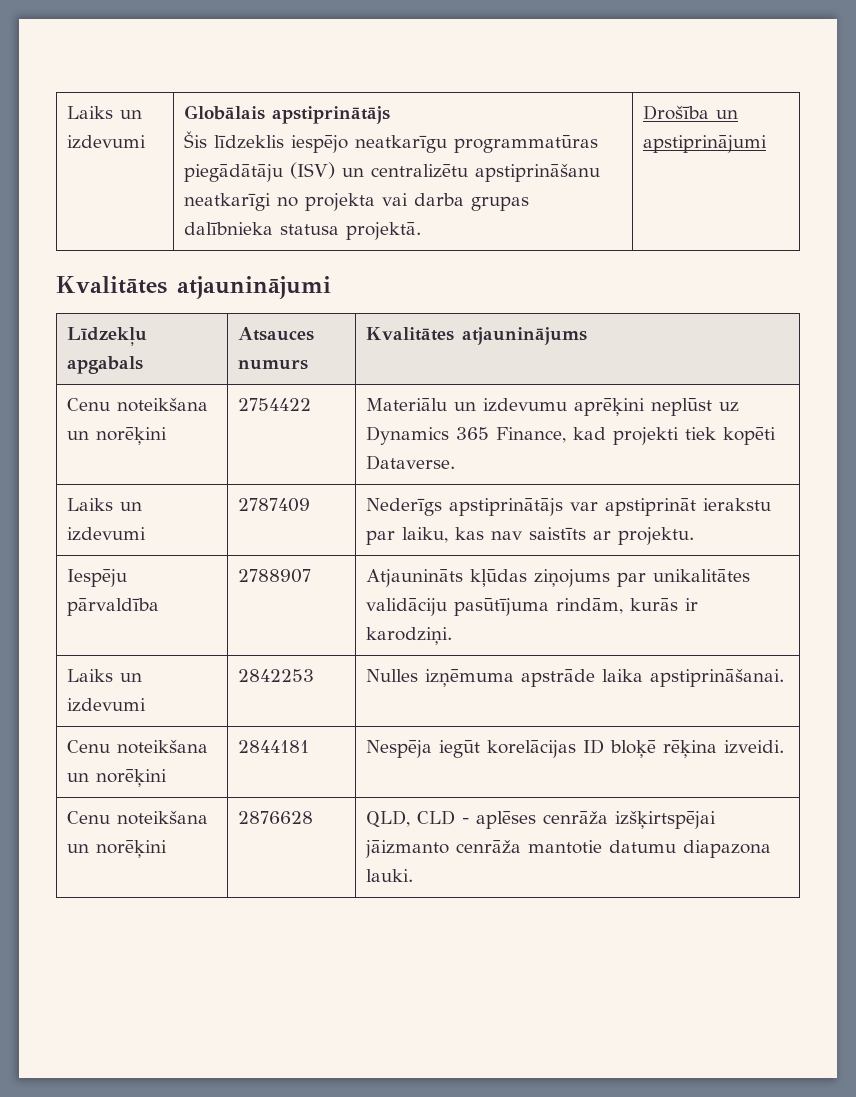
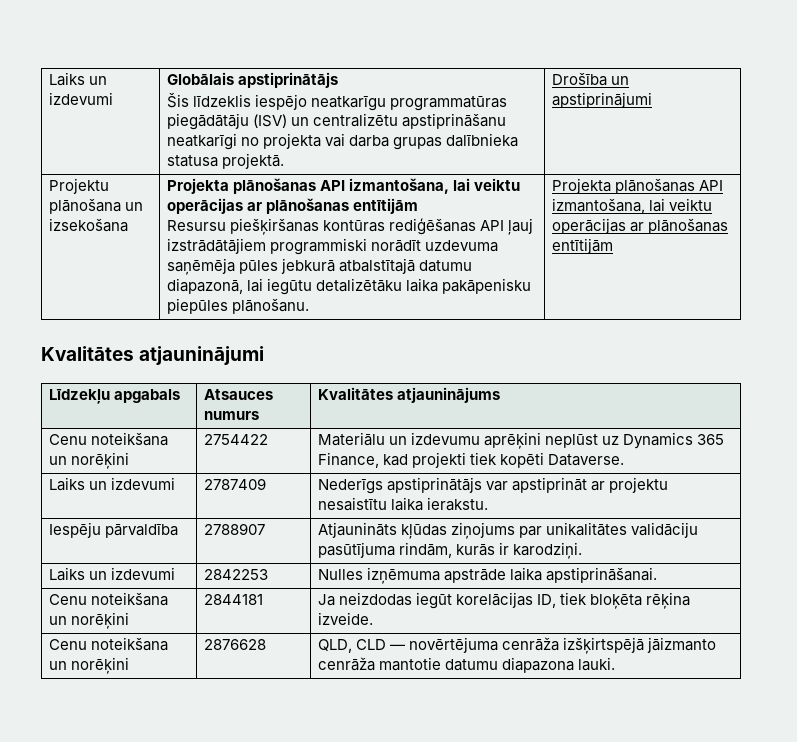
+ Projektu plānošana un izsekošana | Projekta plānošanas API izmantošana, lai veiktu operācijas ar plānošanas entītijām
+ Resursu piešķiršanas kontūras rediģēšanas API ļauj izstrādātājiem programmiski norādīt uzdevuma saņēmēja pūles jebkurā atbalstītajā datumu diapazonā, lai iegūtu detalizētāku laika pakāpenisku piepūles plānošanu. | Projekta plānošanas API izmantošana, lai veiktu operācijas ar plānošanas entītijām
- Laiks un izdevumi | 2787409 | Nederīgs apstiprinātājs var apstiprināt ierakstu par laiku, kas nav saistīts ar projektu.
+ Laiks un izdevumi | 2787409 | Nederīgs apstiprinātājs var apstiprināt ar projektu nesaistītu laika ierakstu.
- Cenu noteikšana un norēķini | 2844181 | Nespēja iegūt korelācijas ID bloķē rēķina izveidi.
+ Cenu noteikšana un norēķini | 2844181 | Ja neizdodas iegūt korelācijas ID, tiek bloķēta rēķina izveide.
- Cenu noteikšana un norēķini | 2876628 | QLD, CLD - aplēses cenrāža izšķirtspējai jāizmanto cenrāža mantotie datumu diapazona lauki.
+ Cenu noteikšana un norēķini | 2876628 | QLD, CLD — novērtējuma cenrāža izšķirtspējā jāizmanto cenrāža mantotie datumu diapazona lauki.

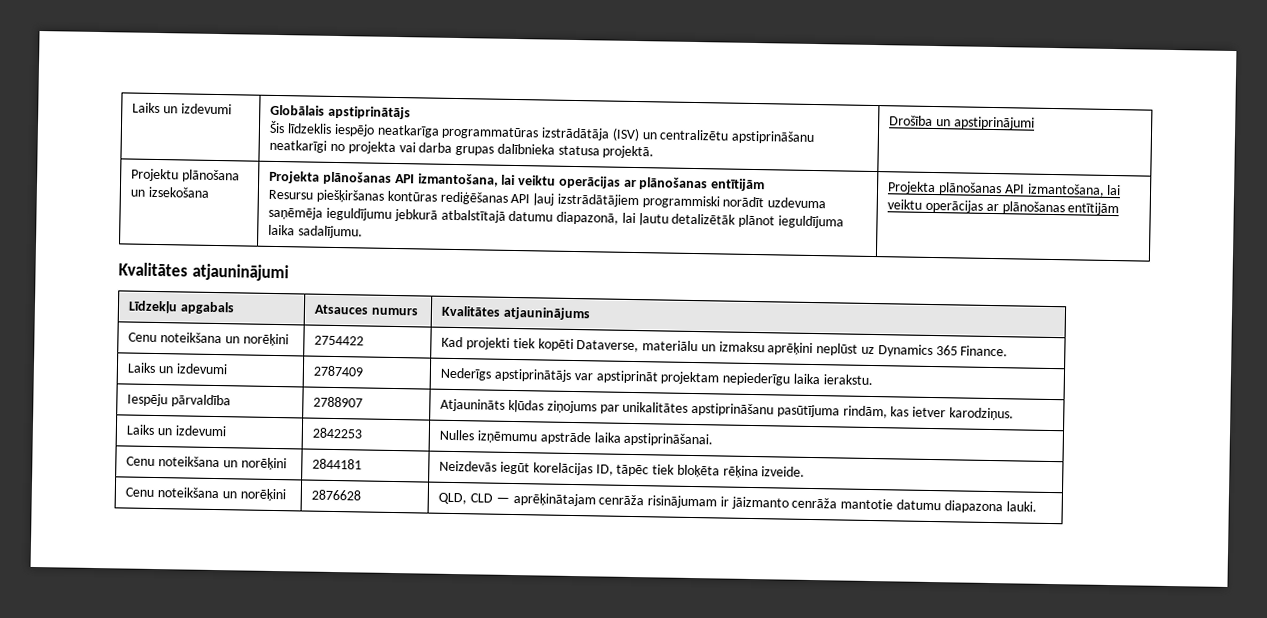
  Laiks un izdevumi | Globālais apstiprinātājs
- Šis līdzeklis iespējo neatkarīgu programmatūras piegādātāju (ISV) un centralizētu apstiprināšanu neatkarīgi no projekta vai darba grupas dalībnieka statusa projektā. | Drošība un apstiprinājumi
+ Šis līdzeklis iespējo neatkarīga programmatūras izstrādātāja (ISV) un centralizētu apstiprināšanu neatkarīgi no projekta vai darba grupas dalībnieka statusa projektā. | Drošība un apstiprinājumi
- Resursu piešķiršanas kontūras rediģēšanas API ļauj izstrādātājiem programmiski norādīt uzdevuma saņēmēja pūles jebkurā atbalstītajā datumu diapazonā, lai iegūtu detalizētāku laika pakāpenisku piepūles plānošanu.
+ Resursu piešķiršanas kontūras rediģēšanas API ļauj izstrādātājiem programmiski norādīt uzdevuma saņēmēja ieguldījumu jebkurā atbalstītajā datumu diapazonā, lai ļautu detalizētāk plānot ieguldījuma laika sadalījumu.
- Cenu noteikšana un norēķini | 2754422 | Materiālu un izdevumu aprēķini neplūst uz Dynamics 365 Finance, kad projekti tiek kopēti Dataverse.
+ Cenu noteikšana un norēķini | 2754422 | Kad projekti tiek kopēti Dataverse, materiālu un izmaksu aprēķini neplūst uz Dynamics 365 Finance.
- Laiks un izdevumi | 2787409 | Nederīgs apstiprinātājs var apstiprināt ar projektu nesaistītu laika ierakstu.
+ Laiks un izdevumi | 2787409 | Nederīgs apstiprinātājs var apstiprināt projektam nepiederīgu laika ierakstu.
- Iespēju pārvaldība | 2788907 | Atjaunināts kļūdas ziņojums par unikalitātes validāciju pasūtījuma rindām, kurās ir karodziņi.
+ Iespēju pārvaldība | 2788907 | Atjaunināts kļūdas ziņojums par unikalitātes apstiprināšanu pasūtījuma rindām, kas ietver karodziņus.
- Laiks un izdevumi | 2842253 | Nulles izņēmuma apstrāde laika apstiprināšanai.
+ Laiks un izdevumi | 2842253 | Nulles izņēmumu apstrāde laika apstiprināšanai.
- Cenu noteikšana un norēķini | 2844181 | Ja neizdodas iegūt korelācijas ID, tiek bloķēta rēķina izveide.
+ Cenu noteikšana un norēķini | 2844181 | Neizdevās iegūt korelācijas ID, tāpēc tiek bloķēta rēķina izveide.
- Cenu noteikšana un norēķini | 2876628 | QLD, CLD — novērtējuma cenrāža izšķirtspējā jāizmanto cenrāža mantotie datumu diapazona lauki.
+ Cenu noteikšana un norēķini | 2876628 | QLD, CLD — aprēķinātajam cenrāža risinājumam ir jāizmanto cenrāža mantotie datumu diapazona lauki.

